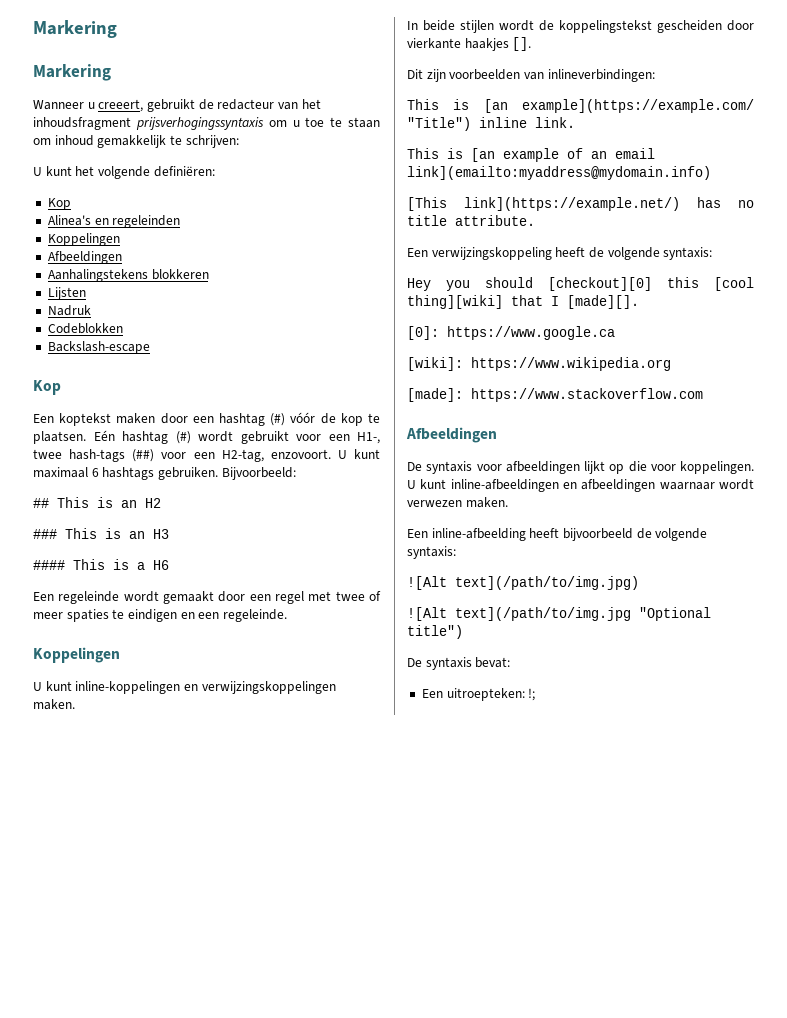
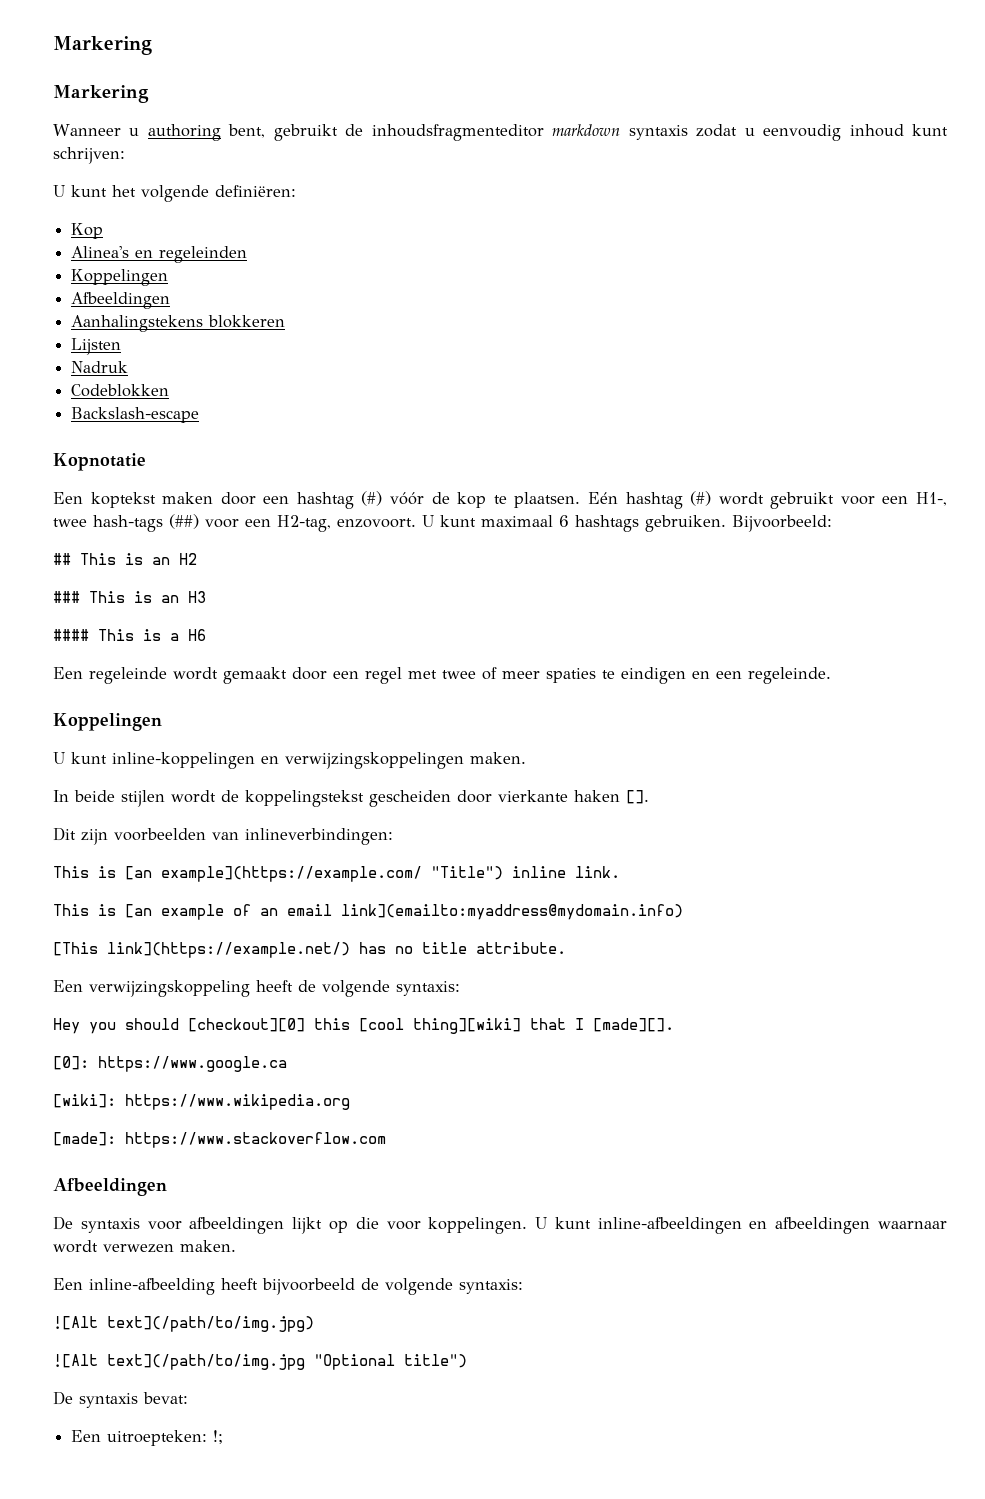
- Wanneer u creeert, gebruikt de redacteur van het inhoudsfragment prijsverhogingssyntaxis om u toe te staan om inhoud gemakkelijk te schrijven:
+ Wanneer u authoring bent, gebruikt de inhoudsfragmenteditor markdown syntaxis zodat u eenvoudig inhoud kunt schrijven:
  Backslash-escape
- Kop
+ Kopnotatie
- In beide stijlen wordt de koppelingstekst gescheiden door vierkante haakjes [].
+ In beide stijlen wordt de koppelingstekst gescheiden door vierkante haken [].

